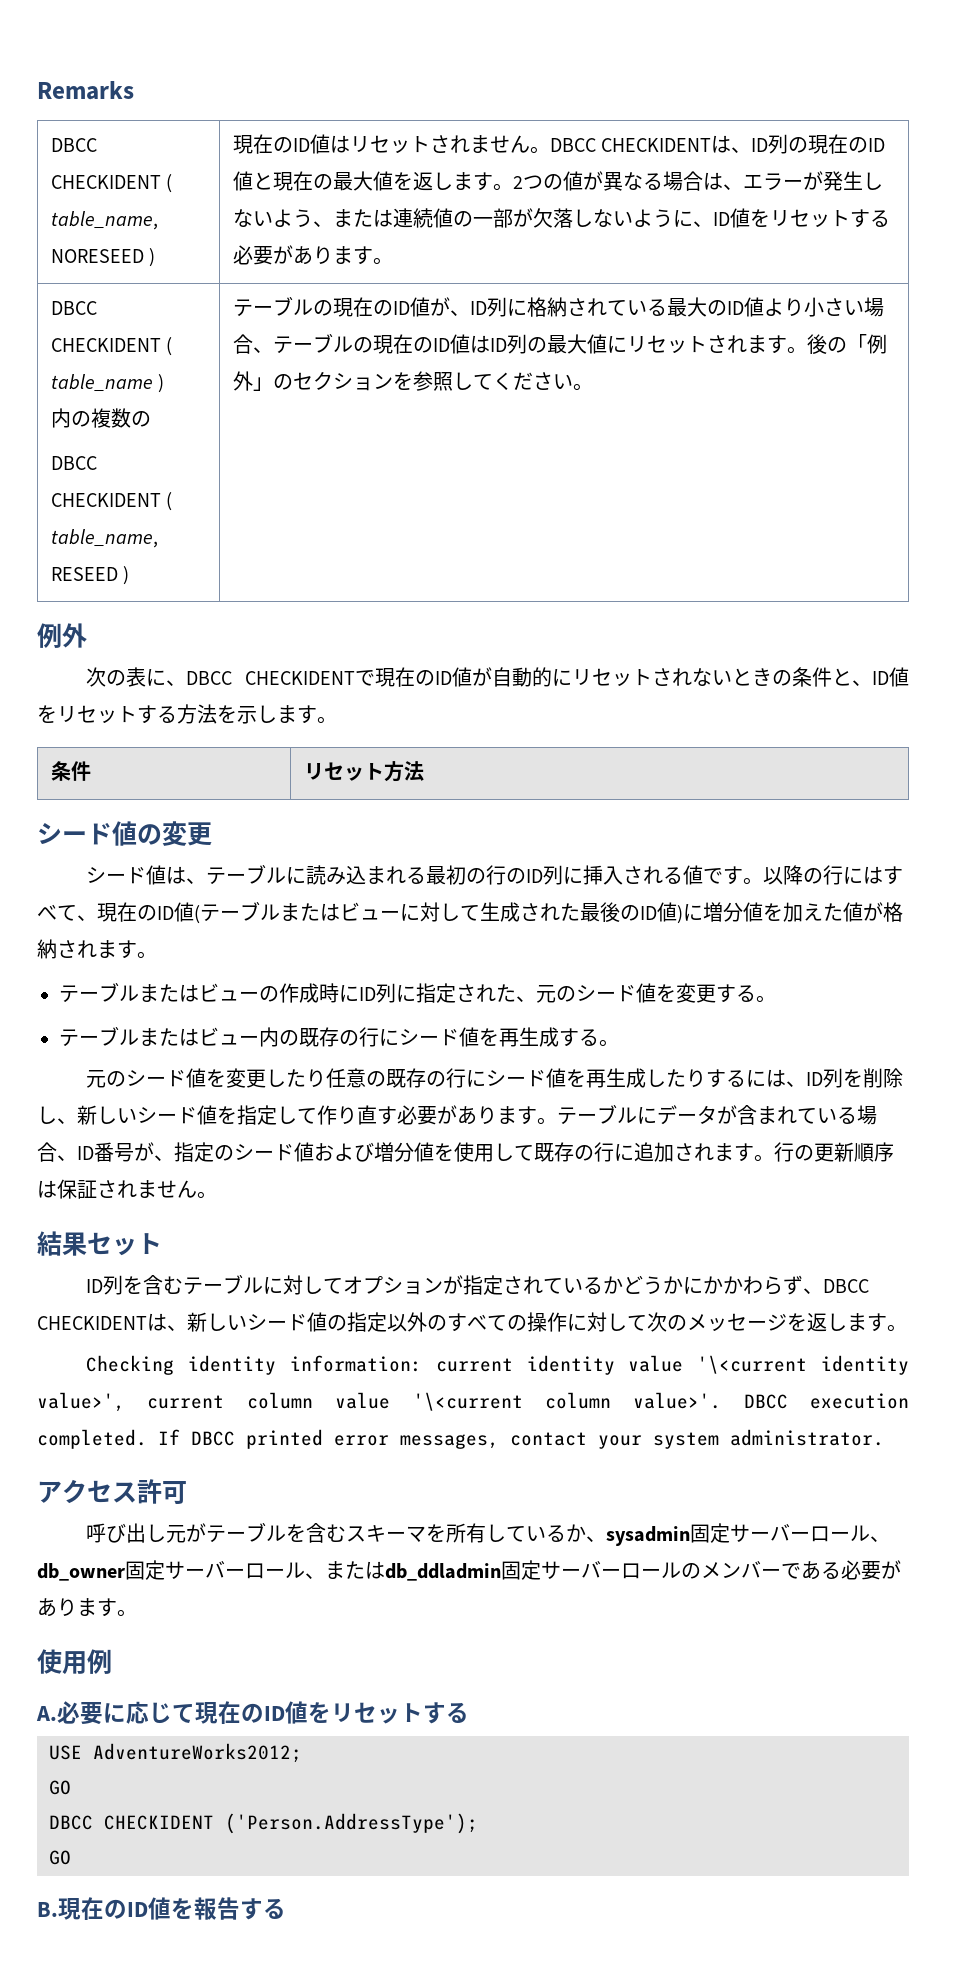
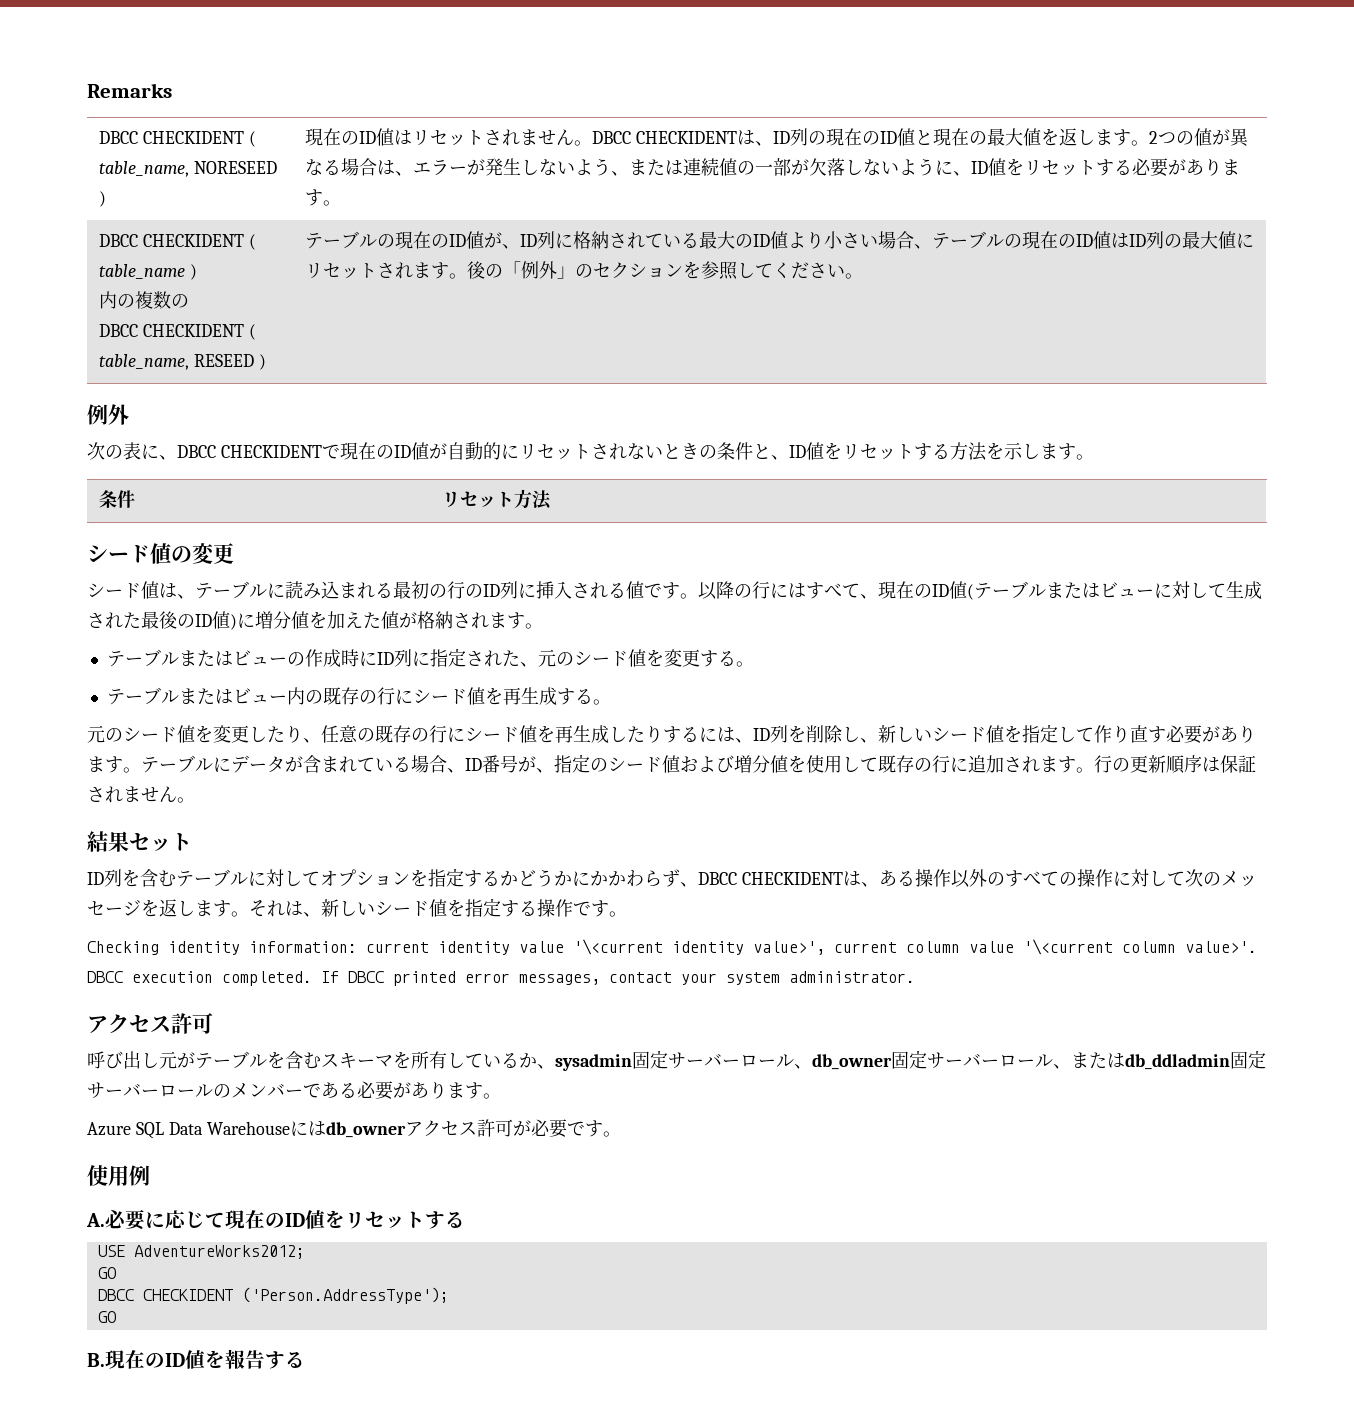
- 元のシード値を変更したり任意の既存の行にシード値を再生成したりするには、ID列を削除し、新しいシード値を指定して作り直す必要があります。
+ 元のシード値を変更したり、任意の既存の行にシード値を再生成したりするには、ID列を削除し、新しいシード値を指定して作り直す必要があります。
- ID列を含むテーブルに対してオプションが指定されているかどうかにかかわらず、DBCC CHECKIDENTは、新しいシード値の指定以外のすべての操作に対して次のメッセージを返します。
+ ID列を含むテーブルに対してオプションを指定するかどうかにかかわらず、DBCC CHECKIDENTは、ある操作以外のすべての操作に対して次のメッセージを返します。それは、新しいシード値を指定する操作です。
+ Azure SQL Data Warehouseにはdb_ownerアクセス許可が必要です。

